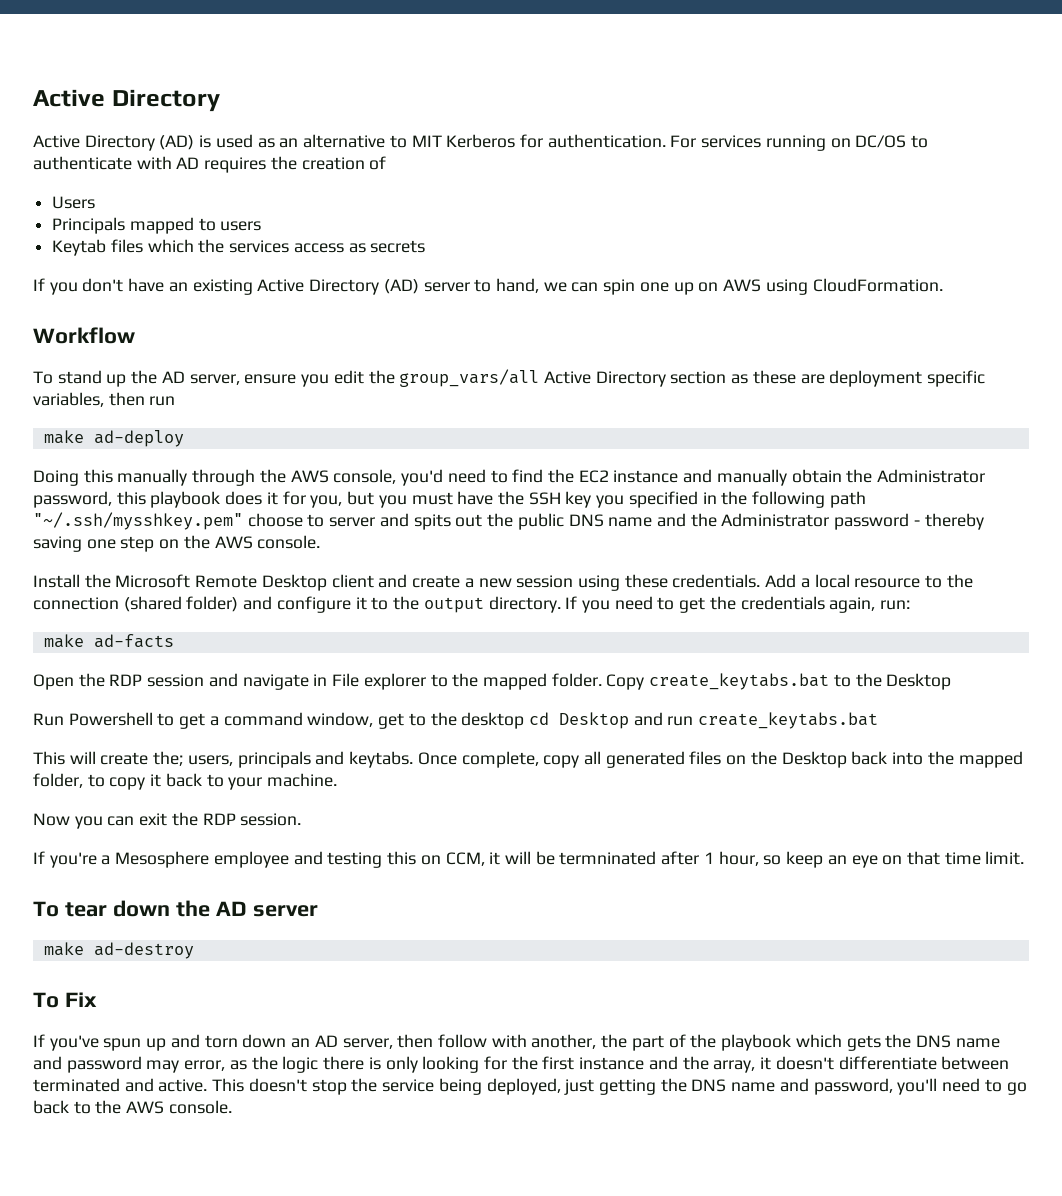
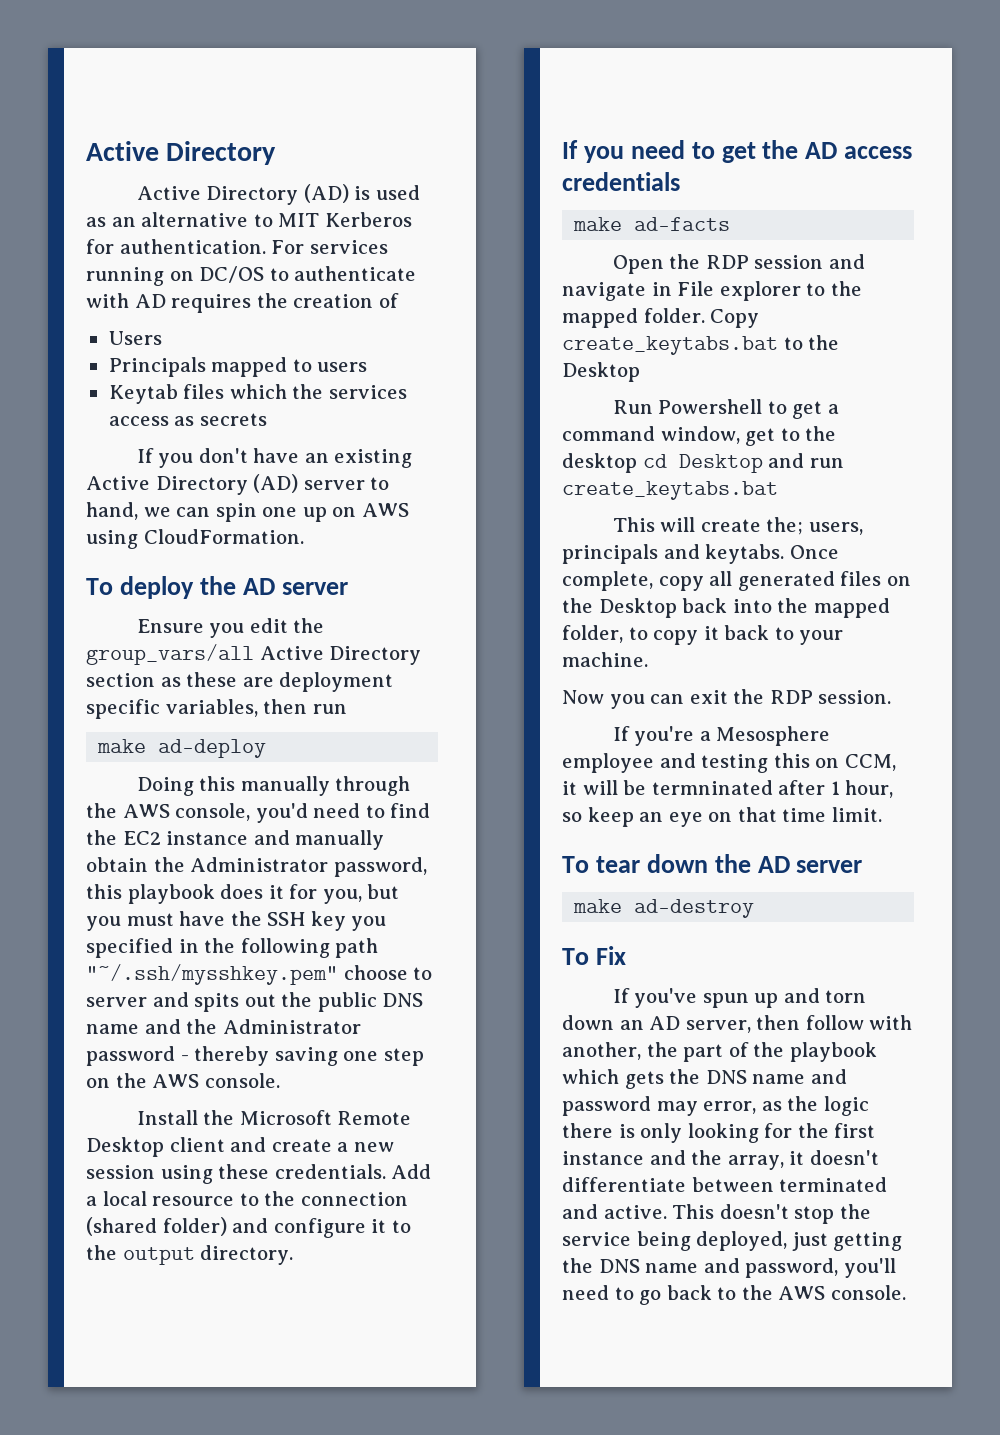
- Workflow
- To stand up the AD server, ensure you edit the group_vars/all Active Directory section as these are deployment specific variables, then run
+ To deploy the AD server
+ Ensure you edit the group_vars/all Active Directory section as these are deployment specific variables, then run
- Add a local resource to the connection (shared folder) and configure it to the output directory. If you need to get the credentials again, run:
+ Add a local resource to the connection (shared folder) and configure it to the output directory.
+ If you need to get the AD access credentials

